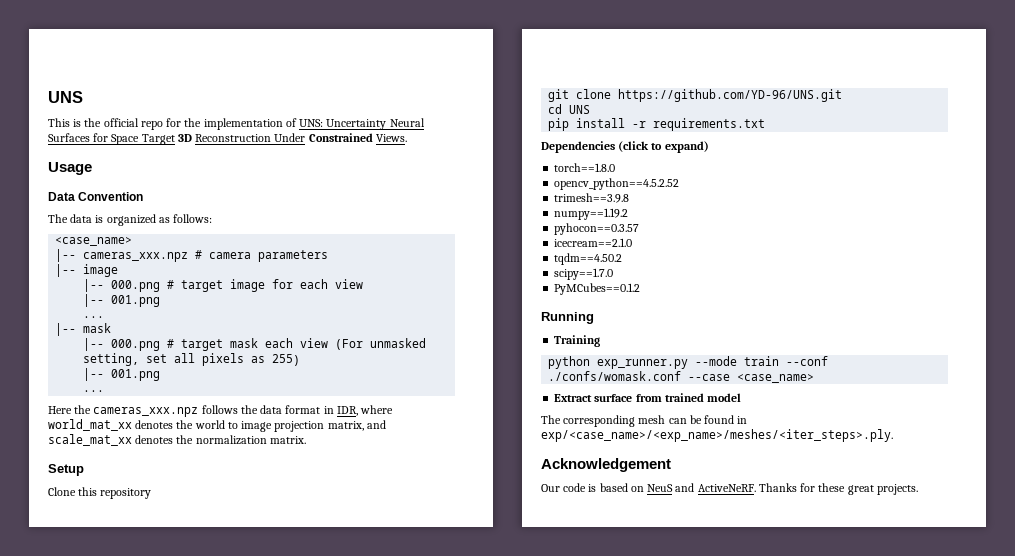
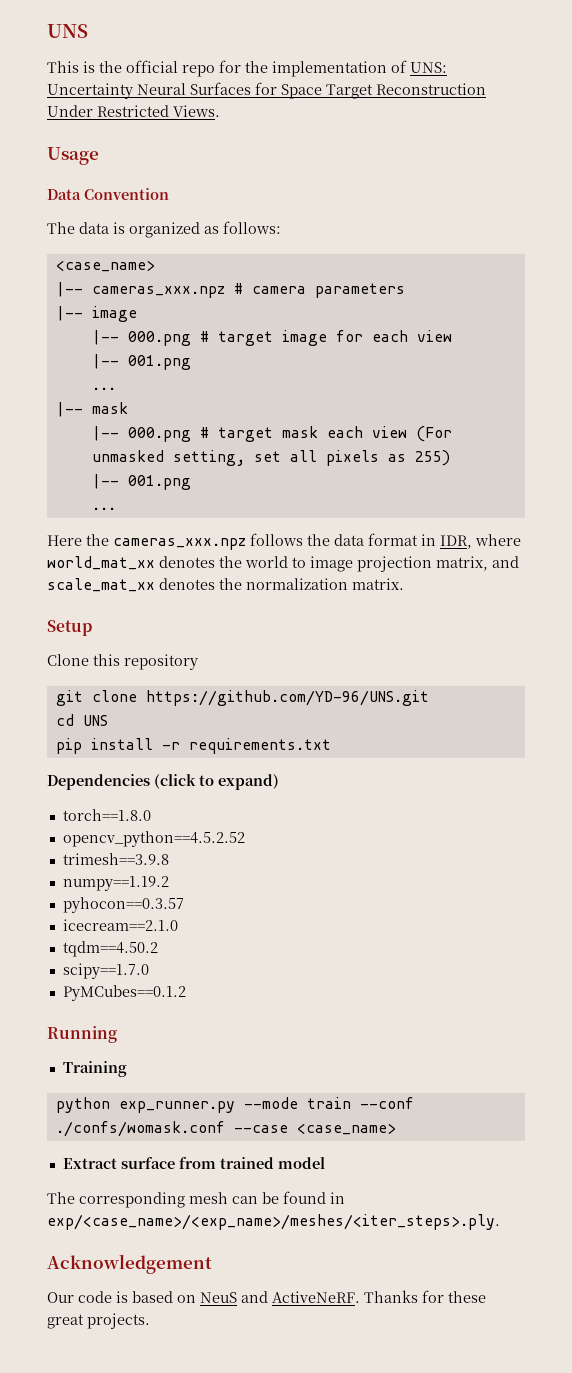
- This is the official repo for the implementation of UNS: Uncertainty Neural Surfaces for Space Target 3D Reconstruction Under Constrained Views.
+ This is the official repo for the implementation of UNS: Uncertainty Neural Surfaces for Space Target Reconstruction Under Restricted Views.

